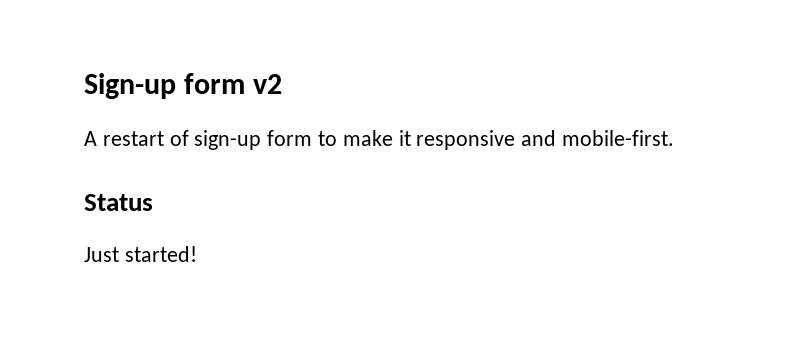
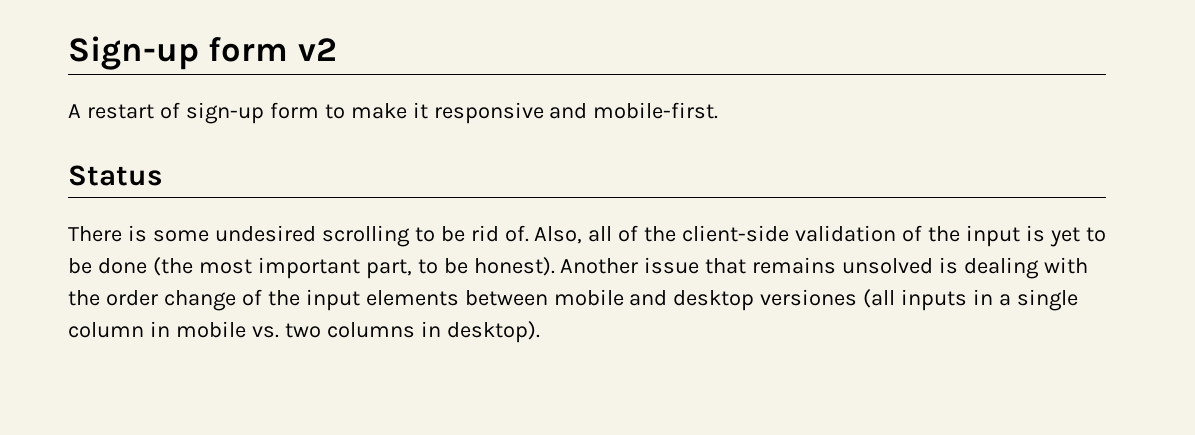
- Just started!
+ There is some undesired scrolling to be rid of. Also, all of the client-side validation of the input is yet to be done (the most important part, to be honest). Another issue that remains unsolved is dealing with the order change of the input elements between mobile and desktop versiones (all inputs in a single column in mobile vs. two columns in desktop).

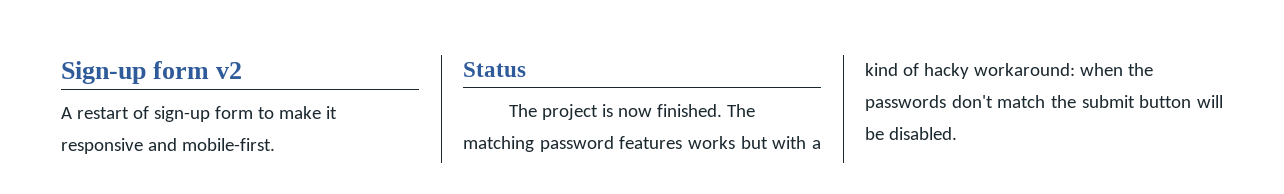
- There is some undesired scrolling to be rid of. Also, all of the client-side validation of the input is yet to be done (the most important part, to be honest). Another issue that remains unsolved is dealing with the order change of the input elements between mobile and desktop versiones (all inputs in a single column in mobile vs. two columns in desktop).
+ The project is now finished. The matching password features works but with a kind of hacky workaround: when the passwords don't match the submit button will be disabled.

